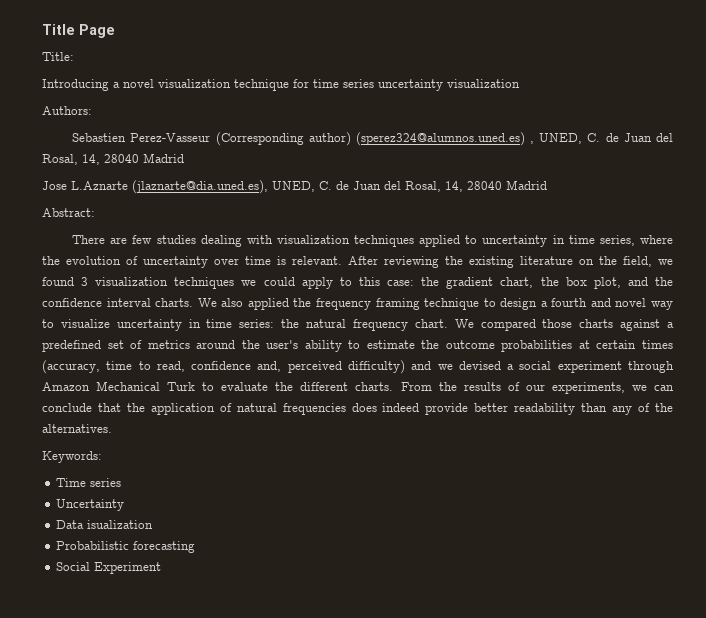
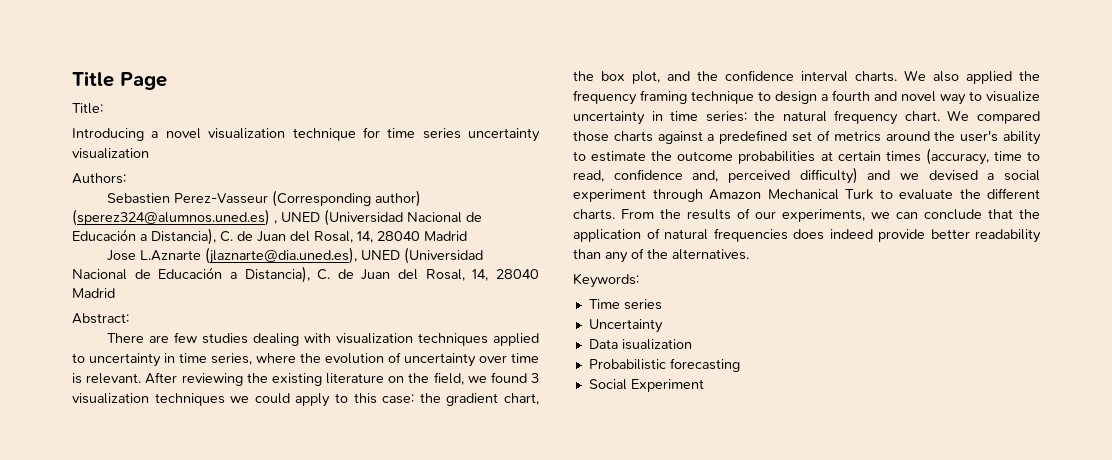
- Sebastien Perez-Vasseur (Corresponding author) (sperez324@alumnos.uned.es) , UNED, C. de Juan del Rosal, 14, 28040 Madrid
+ Sebastien Perez-Vasseur (Corresponding author) (sperez324@alumnos.uned.es) , UNED (Universidad Nacional de Educación a Distancia), C. de Juan del Rosal, 14, 28040 Madrid
- Jose L.Aznarte (jlaznarte@dia.uned.es), UNED, C. de Juan del Rosal, 14, 28040 Madrid
+ Jose L.Aznarte (jlaznarte@dia.uned.es), UNED (Universidad Nacional de Educación a Distancia), C. de Juan del Rosal, 14, 28040 Madrid

